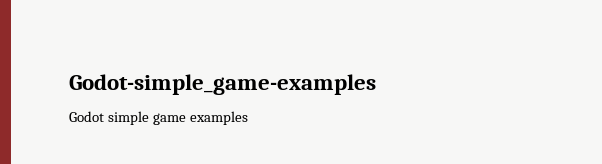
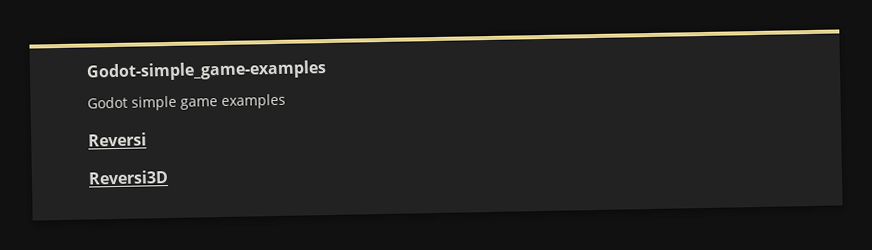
+ Reversi
+ Reversi3D

